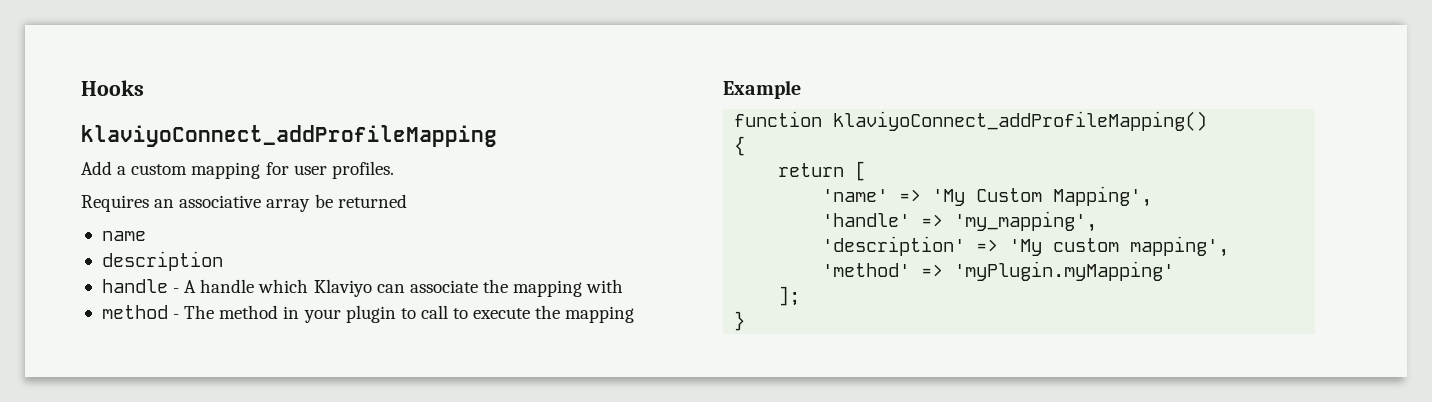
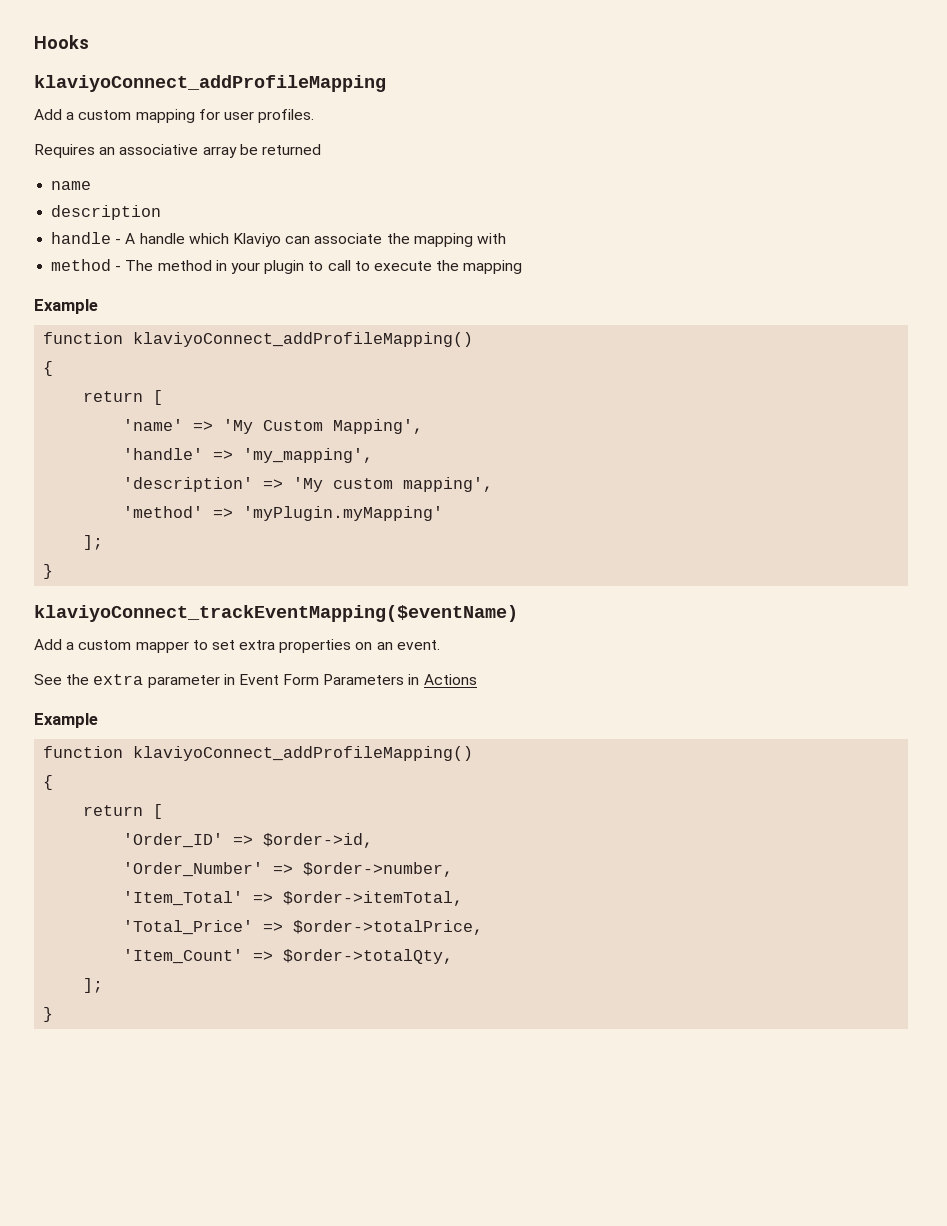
+ klaviyoConnect_trackEventMapping($eventName)
+ Add a custom mapper to set extra properties on an event.
+ See the extra parameter in Event Form Parameters in Actions
+ Example
+ function klaviyoConnect_addProfileMapping()
+ {
+ return [
+ 'Order_ID' => $order->id,
+ 'Order_Number' => $order->number,
+ 'Item_Total' => $order->itemTotal,
+ 'Total_Price' => $order->totalPrice,
+ 'Item_Count' => $order->totalQty,
+ ];
+ }

